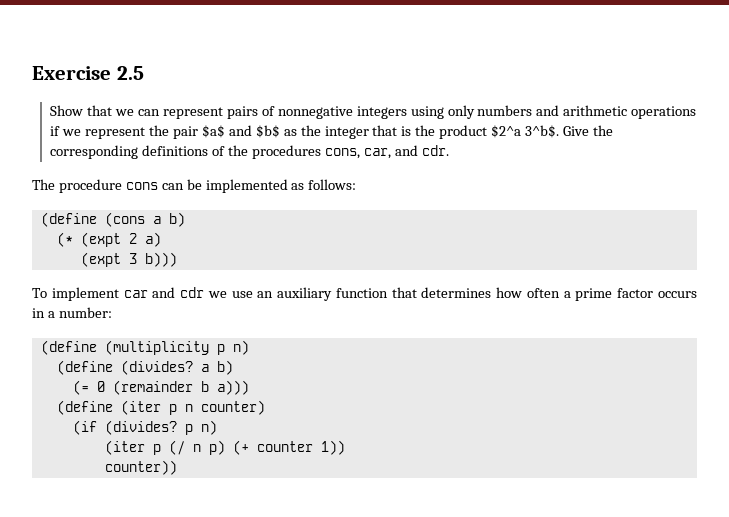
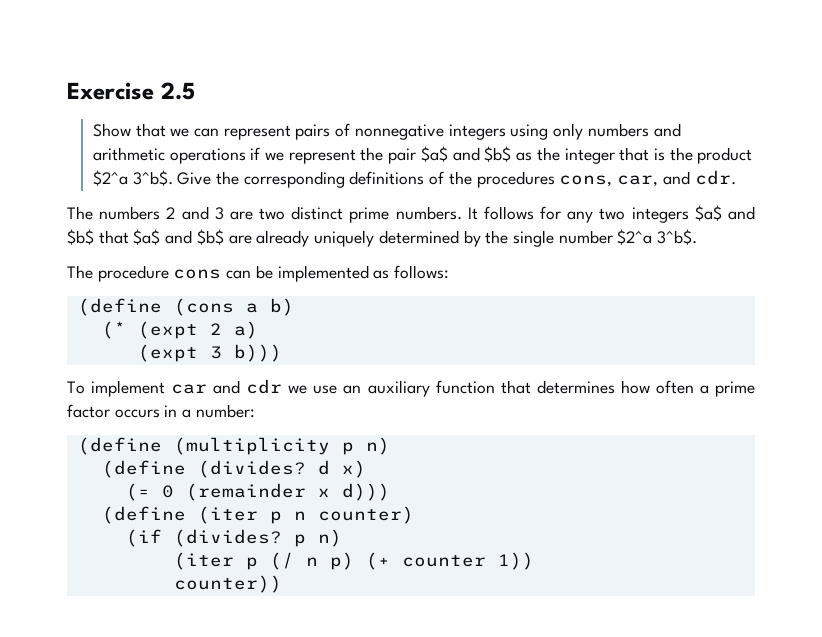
+ The numbers 2 and 3 are two distinct prime numbers. It follows for any two integers $a$ and $b$ that $a$ and $b$ are already uniquely determined by the single number $2^a 3^b$.
- (define (divides? a b)
+ (define (divides? d x)
- (= 0 (remainder b a)))
+ (= 0 (remainder x d)))

